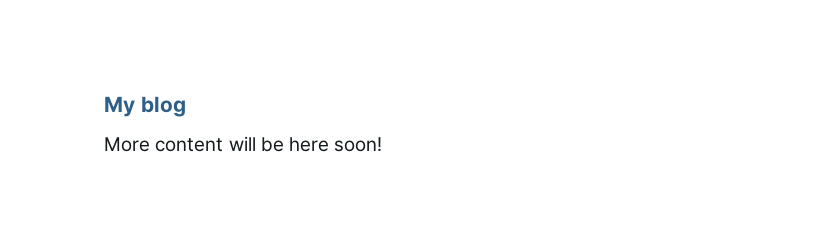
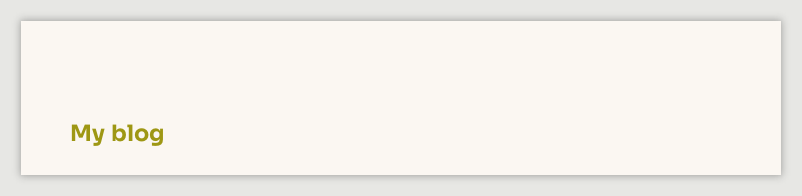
- More content will be here soon!

